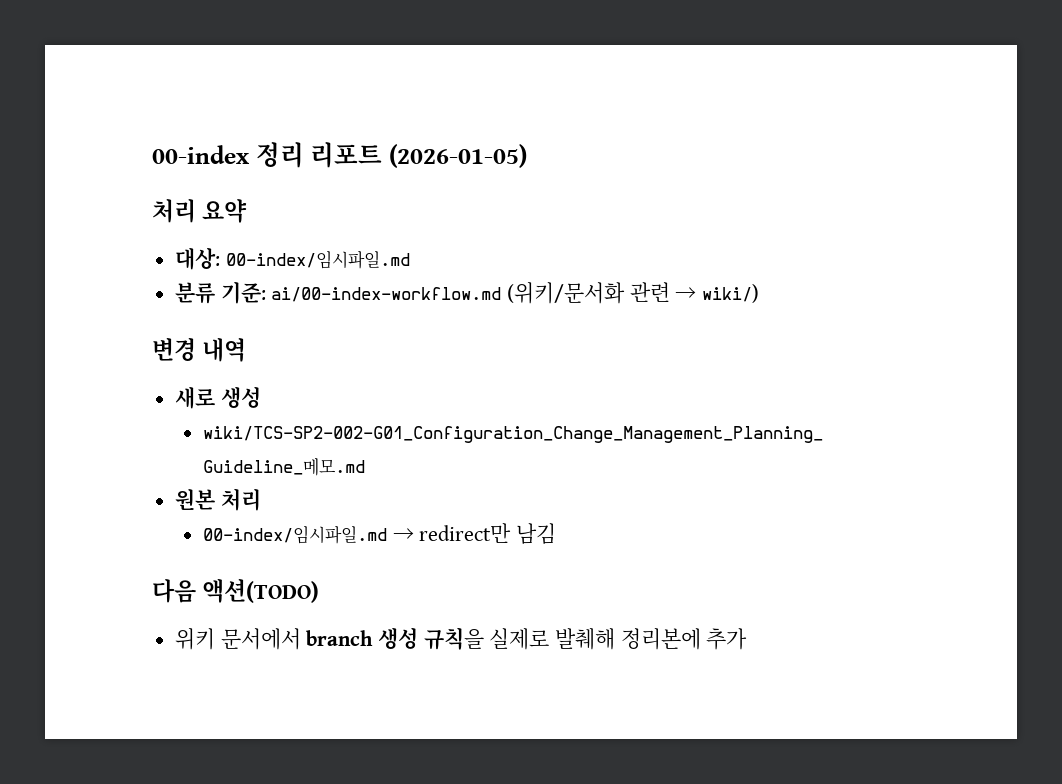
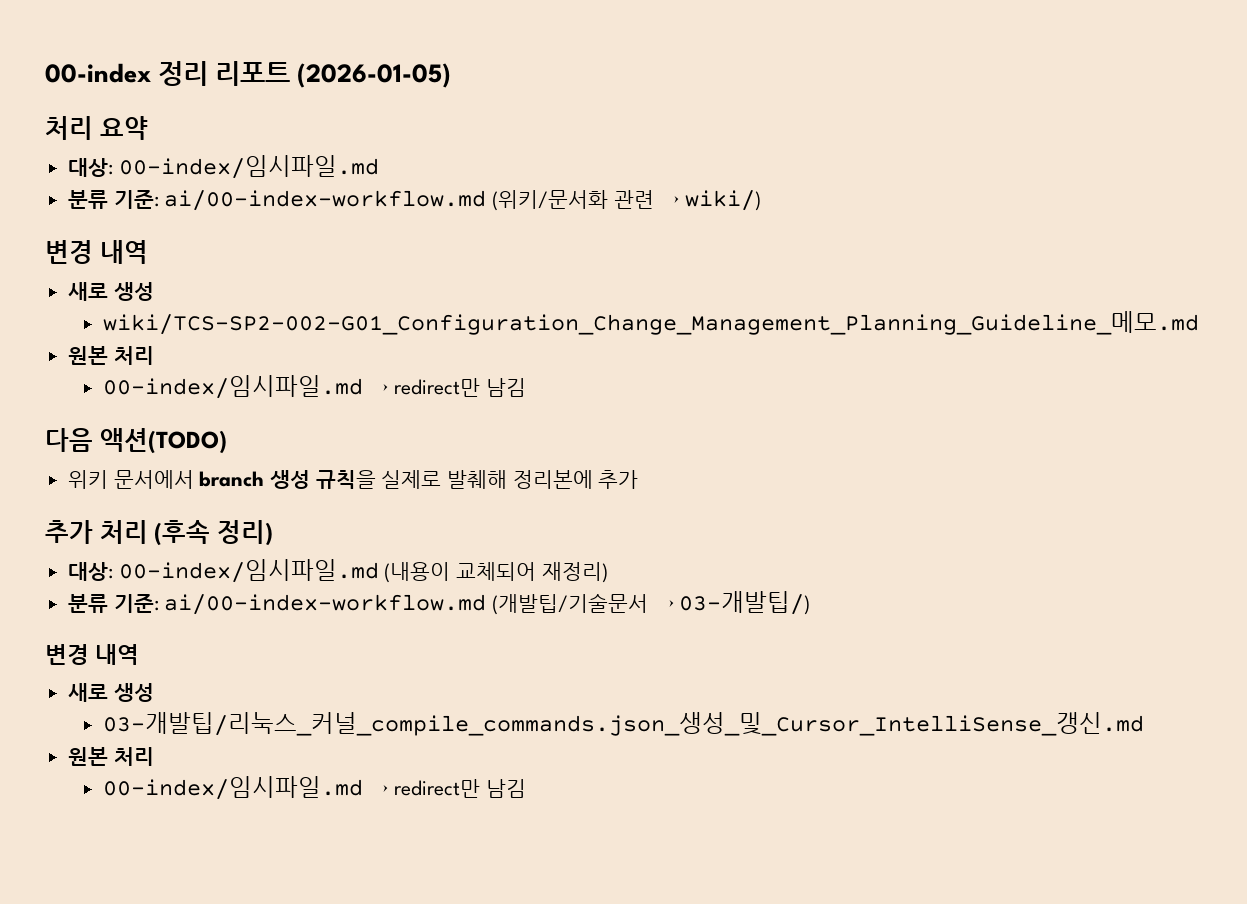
+ 추가 처리 (후속 정리)
+ 대상: 00-index/임시파일.md (내용이 교체되어 재정리)
+ 분류 기준: ai/00-index-workflow.md (개발팁/기술문서 → 03-개발팁/)
+ 변경 내역
+ 새로 생성
+ 03-개발팁/리눅스_커널_compile_commands.json_생성_및_Cursor_IntelliSense_갱신.md
+ 원본 처리
+ 00-index/임시파일.md → redirect만 남김

